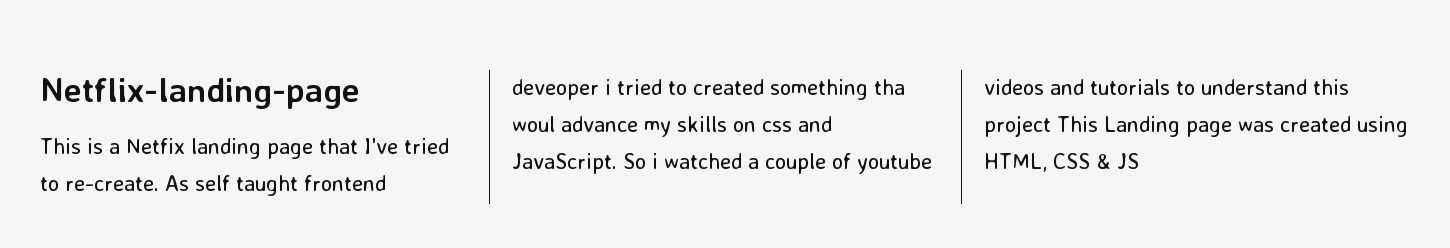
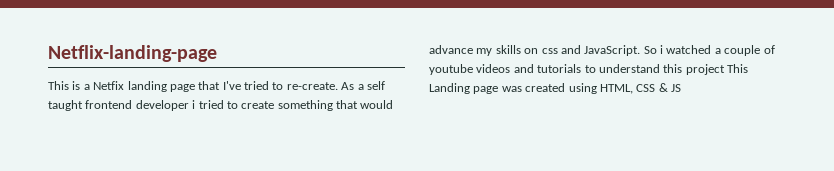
- As self taught frontend deveoper i tried to created something tha woul advance my skills on css and JavaScript.
+ As a self taught frontend developer i tried to create something that would advance my skills on css and JavaScript.

